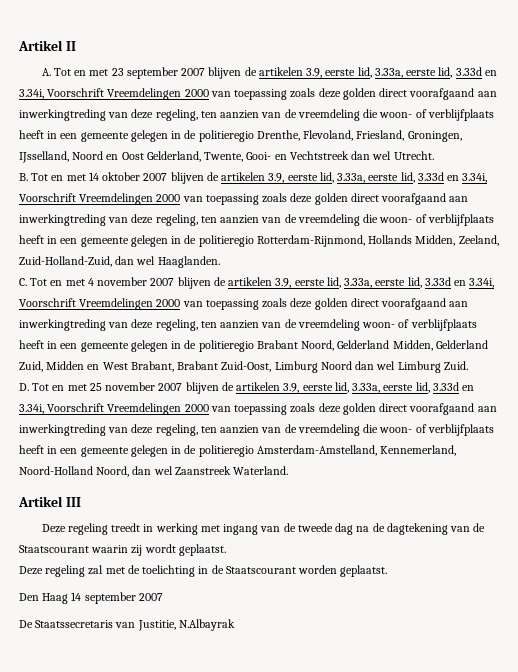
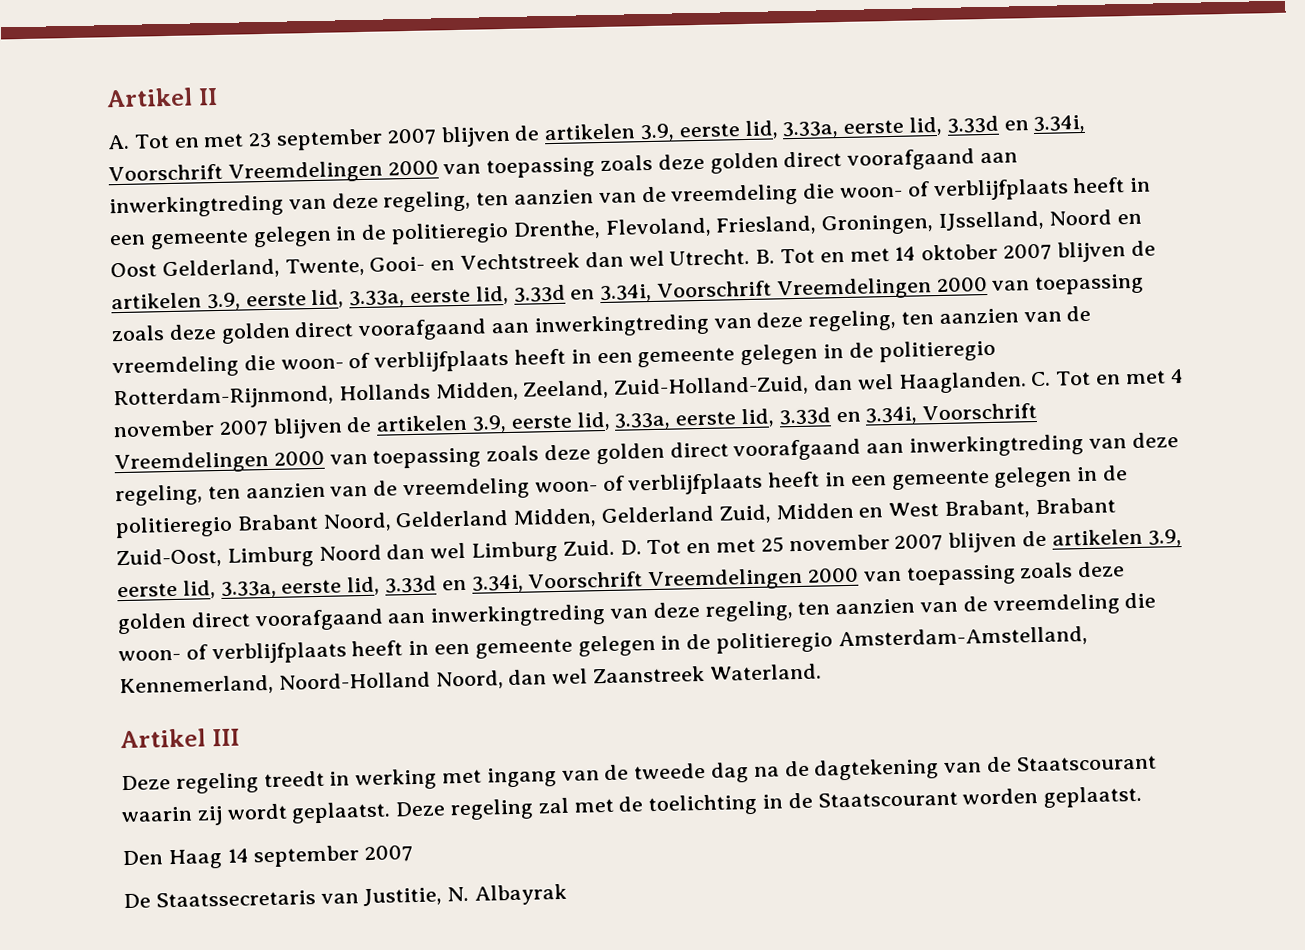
- A. Tot en met 23 september 2007 blijven de artikelen 3.9, eerste lid, 3.33a, eerste lid, 3.33d en 3.34i, Voorschrift Vreemdelingen 2000 van toepassing zoals deze golden direct voorafgaand aan inwerkingtreding van deze regeling, ten aanzien van de vreemdeling die woon- of verblijfplaats heeft in een gemeente gelegen in de politieregio Drenthe, Flevoland, Friesland, Groningen, IJsselland, Noord en Oost Gelderland, Twente, Gooi- en Vechtstreek dan wel Utrecht.
- B. Tot en met 14 oktober 2007 blijven de artikelen 3.9, eerste lid, 3.33a, eerste lid, 3.33d en 3.34i, Voorschrift Vreemdelingen 2000 van toepassing zoals deze golden direct voorafgaand aan inwerkingtreding van deze regeling, ten aanzien van de vreemdeling die woon- of verblijfplaats heeft in een gemeente gelegen in de politieregio Rotterdam-Rijnmond, Hollands Midden, Zeeland, Zuid-Holland-Zuid, dan wel Haaglanden.
- C. Tot en met 4 november 2007 blijven de artikelen 3.9, eerste lid, 3.33a, eerste lid, 3.33d en 3.34i, Voorschrift Vreemdelingen 2000 van toepassing zoals deze golden direct voorafgaand aan inwerkingtreding van deze regeling, ten aanzien van de vreemdeling woon- of verblijfplaats heeft in een gemeente gelegen in de politieregio Brabant Noord, Gelderland Midden, Gelderland Zuid, Midden en West Brabant, Brabant Zuid-Oost, Limburg Noord dan wel Limburg Zuid.
- D. Tot en met 25 november 2007 blijven de artikelen 3.9, eerste lid, 3.33a, eerste lid, 3.33d en 3.34i, Voorschrift Vreemdelingen 2000 van toepassing zoals deze golden direct voorafgaand aan inwerkingtreding van deze regeling, ten aanzien van de vreemdeling die woon- of verblijfplaats heeft in een gemeente gelegen in de politieregio Amsterdam-Amstelland, Kennemerland, Noord-Holland Noord, dan wel Zaanstreek Waterland.
+ A. Tot en met 23 september 2007 blijven de artikelen 3.9, eerste lid, 3.33a, eerste lid, 3.33d en 3.34i, Voorschrift Vreemdelingen 2000 van toepassing zoals deze golden direct voorafgaand aan inwerkingtreding van deze regeling, ten aanzien van de vreemdeling die woon- of verblijfplaats heeft in een gemeente gelegen in de politieregio Drenthe, Flevoland, Friesland, Groningen, IJsselland, Noord en Oost Gelderland, Twente, Gooi- en Vechtstreek dan wel Utrecht. B. Tot en met 14 oktober 2007 blijven de artikelen 3.9, eerste lid, 3.33a, eerste lid, 3.33d en 3.34i, Voorschrift Vreemdelingen 2000 van toepassing zoals deze golden direct voorafgaand aan inwerkingtreding van deze regeling, ten aanzien van de vreemdeling die woon- of verblijfplaats heeft in een gemeente gelegen in de politieregio Rotterdam-Rijnmond, Hollands Midden, Zeeland, Zuid-Holland-Zuid, dan wel Haaglanden. C. Tot en met 4 november 2007 blijven de artikelen 3.9, eerste lid, 3.33a, eerste lid, 3.33d en 3.34i, Voorschrift Vreemdelingen 2000 van toepassing zoals deze golden direct voorafgaand aan inwerkingtreding van deze regeling, ten aanzien van de vreemdeling woon- of verblijfplaats heeft in een gemeente gelegen in de politieregio Brabant Noord, Gelderland Midden, Gelderland Zuid, Midden en West Brabant, Brabant Zuid-Oost, Limburg Noord dan wel Limburg Zuid. D. Tot en met 25 november 2007 blijven de artikelen 3.9, eerste lid, 3.33a, eerste lid, 3.33d en 3.34i, Voorschrift Vreemdelingen 2000 van toepassing zoals deze golden direct voorafgaand aan inwerkingtreding van deze regeling, ten aanzien van de vreemdeling die woon- of verblijfplaats heeft in een gemeente gelegen in de politieregio Amsterdam-Amstelland, Kennemerland, Noord-Holland Noord, dan wel Zaanstreek Waterland.
- Deze regeling treedt in werking met ingang van de tweede dag na de dagtekening van de Staatscourant waarin zij wordt geplaatst.
- Deze regeling zal met de toelichting in de Staatscourant worden geplaatst.
+ Deze regeling treedt in werking met ingang van de tweede dag na de dagtekening van de Staatscourant waarin zij wordt geplaatst. Deze regeling zal met de toelichting in de Staatscourant worden geplaatst.
- De Staatssecretaris van Justitie, N.Albayrak
+ De Staatssecretaris van Justitie, N. Albayrak

